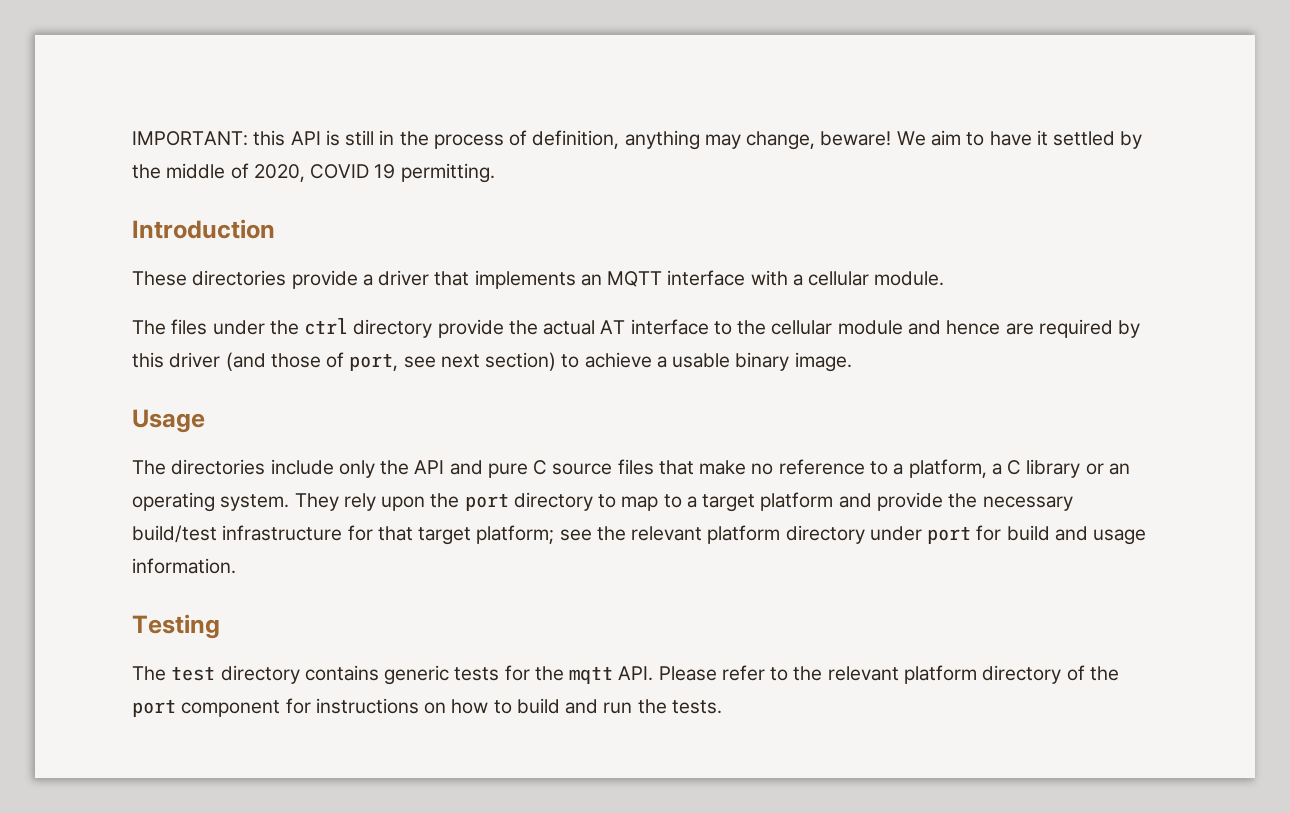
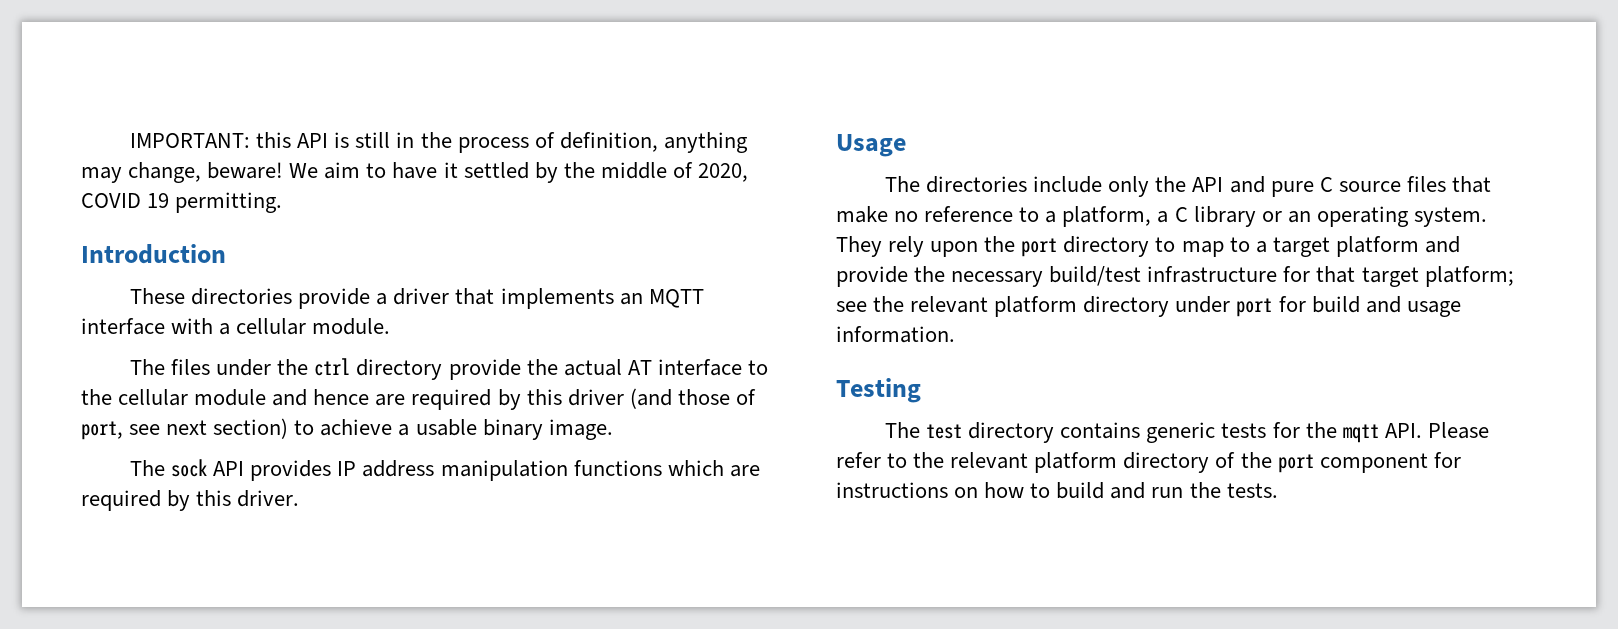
+ The sock API provides IP address manipulation functions which are required by this driver.

